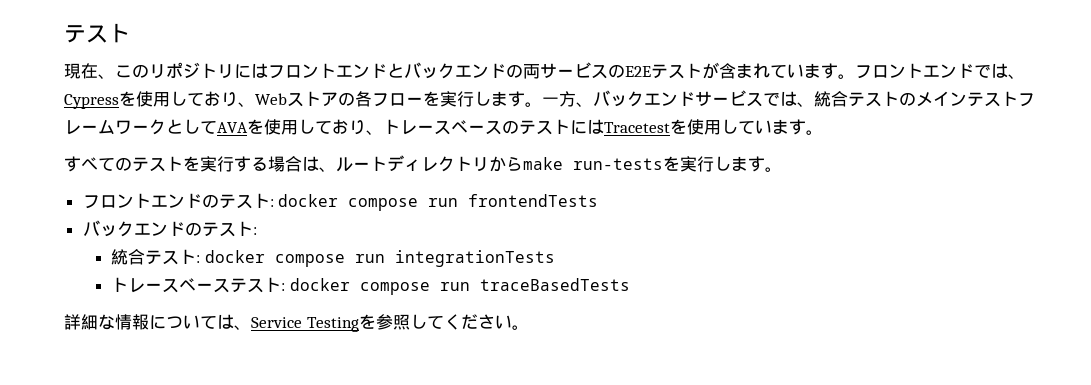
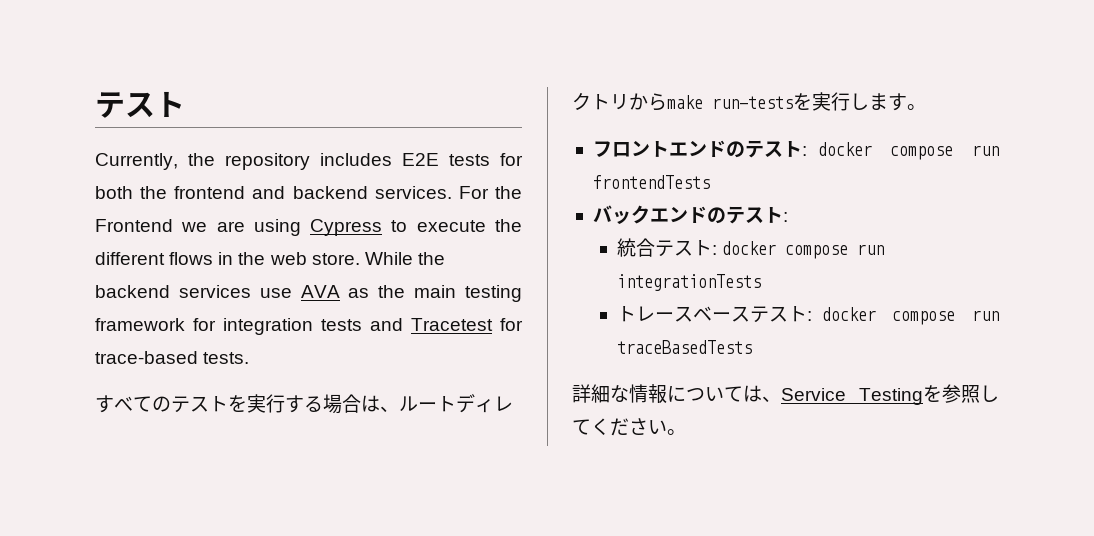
- 現在、このリポジトリにはフロントエンドとバックエンドの両サービスのE2Eテストが含まれています。フロントエンドでは、Cypressを使用しており、Webストアの各フローを実行します。一方、バックエンドサービスでは、統合テストのメインテストフレームワークとしてAVAを使用しており、トレースベースのテストにはTracetestを使用しています。
+ Currently, the repository includes E2E tests for both the frontend and backend services. For the Frontend we are using Cypress to execute the different flows in the web store. While the backend services use AVA as the main testing framework for integration tests and Tracetest for trace-based tests.

